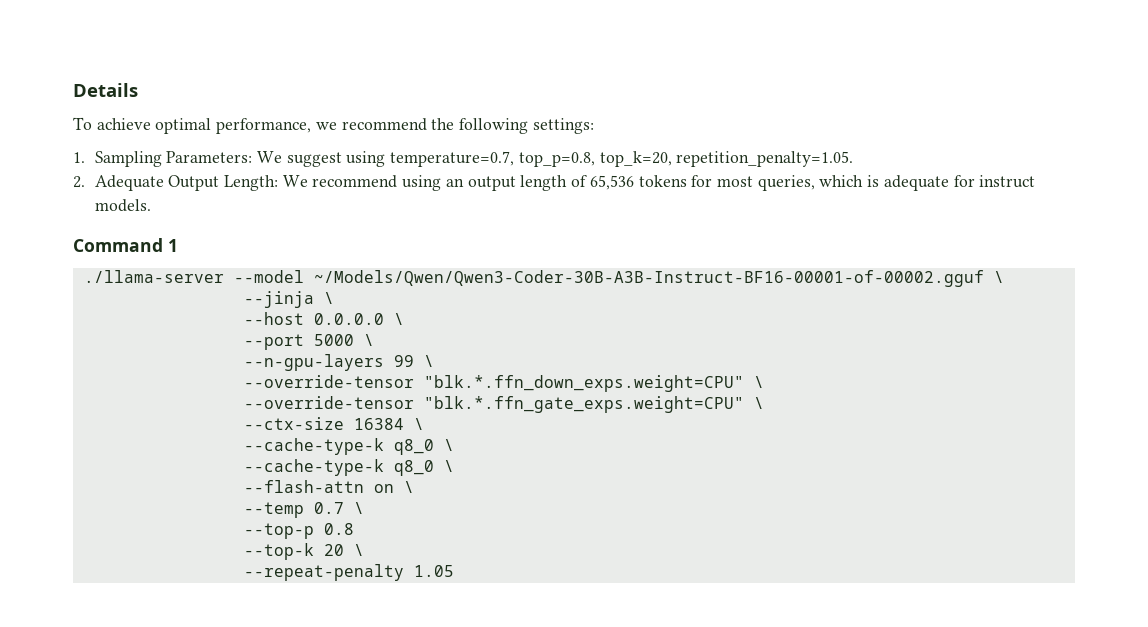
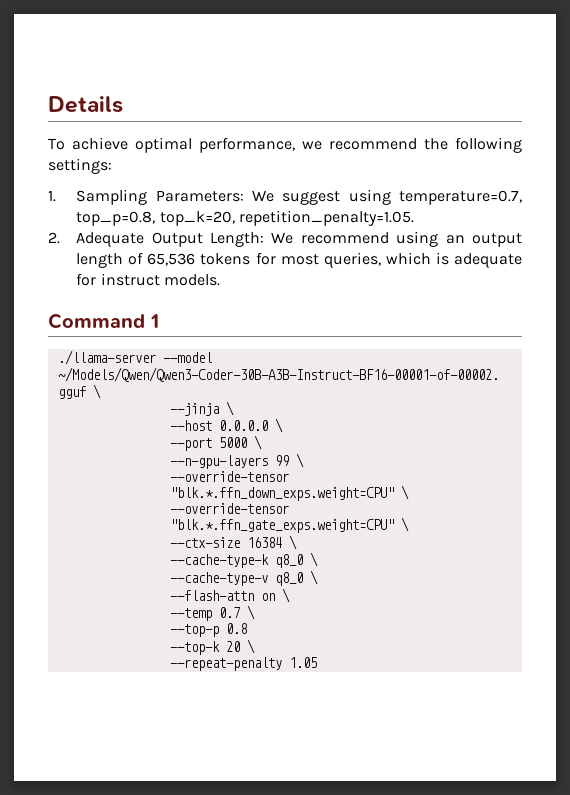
  --ctx-size 16384 \
  --cache-type-k q8_0 \
- --cache-type-k q8_0 \
+ --cache-type-v q8_0 \

